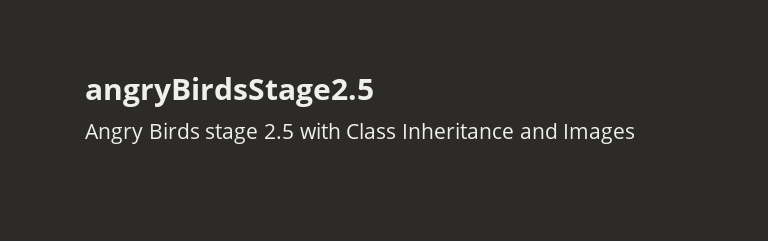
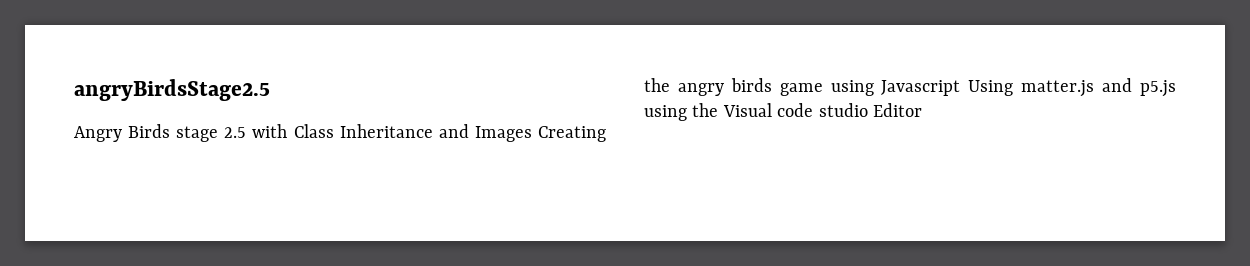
- Angry Birds stage 2.5 with Class Inheritance and Images
+ Angry Birds stage 2.5 with Class Inheritance and Images Creating the angry birds game using Javascript Using matter.js and p5.js using the Visual code studio Editor

